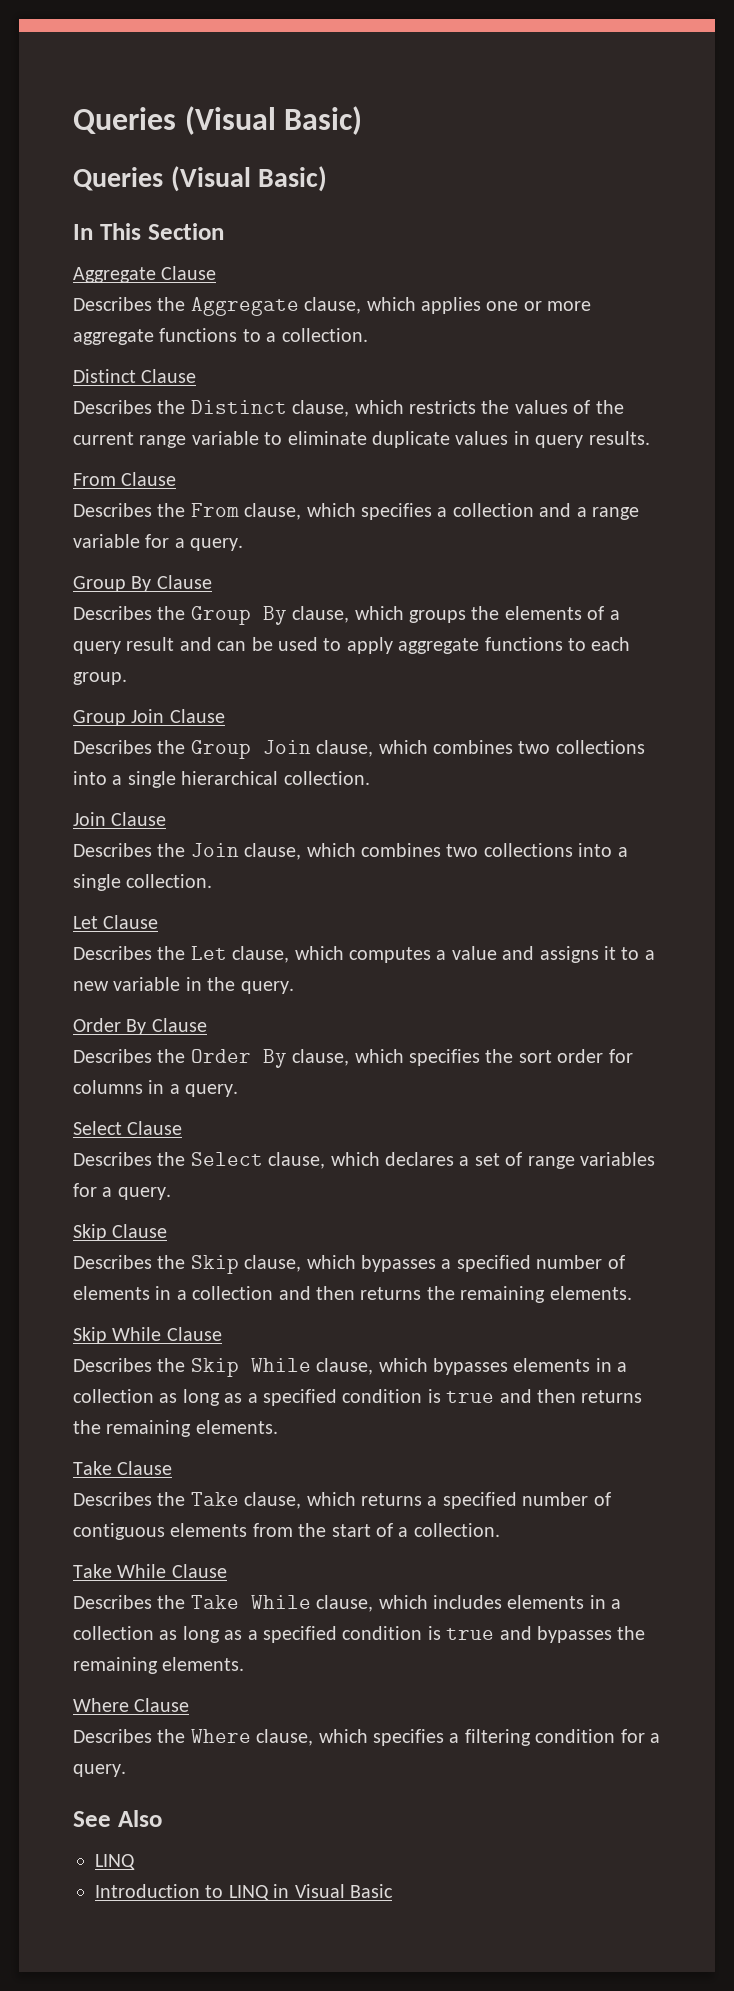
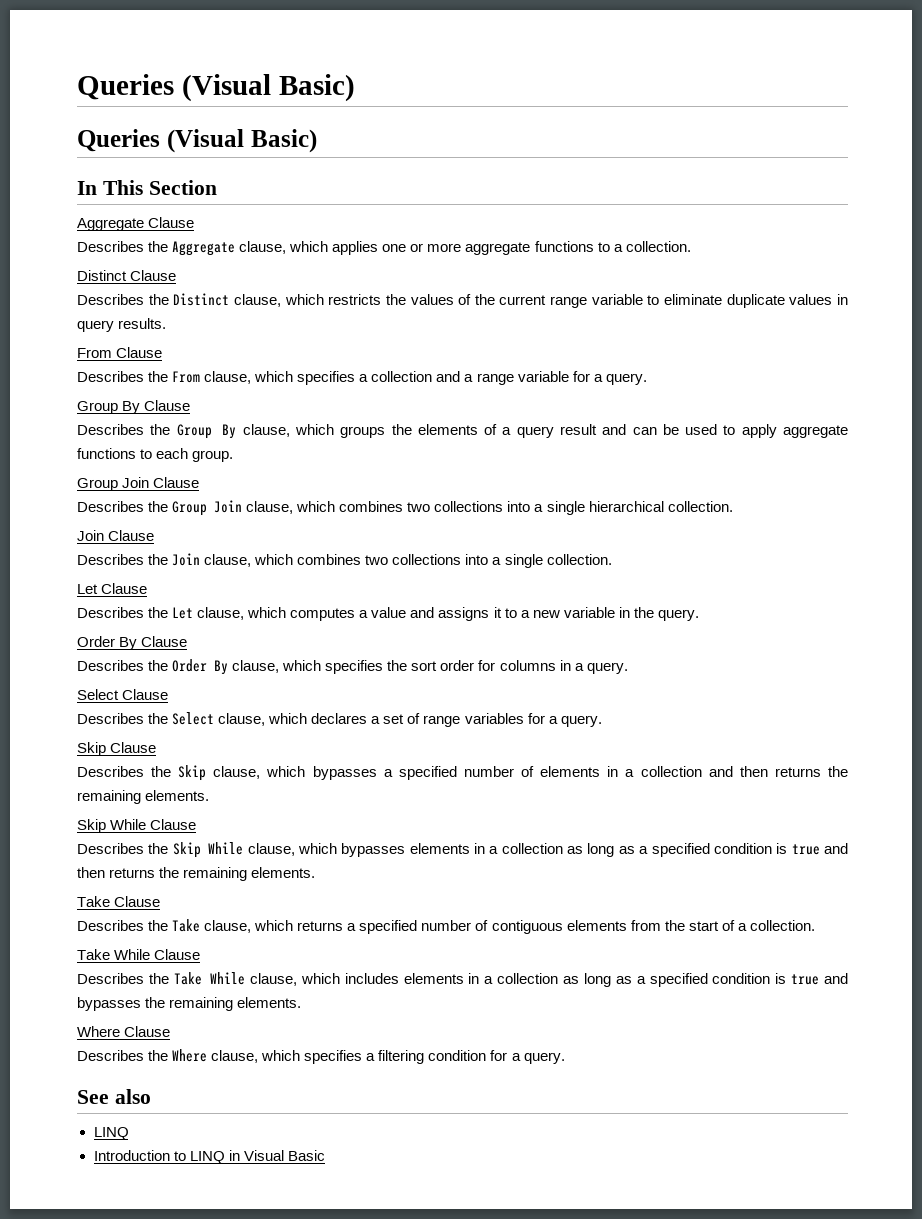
- See Also
+ See also

